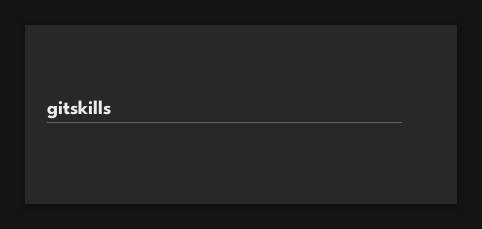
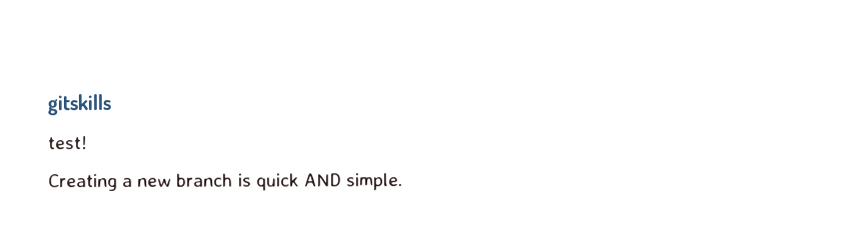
+ test!
+ Creating a new branch is quick AND simple.

